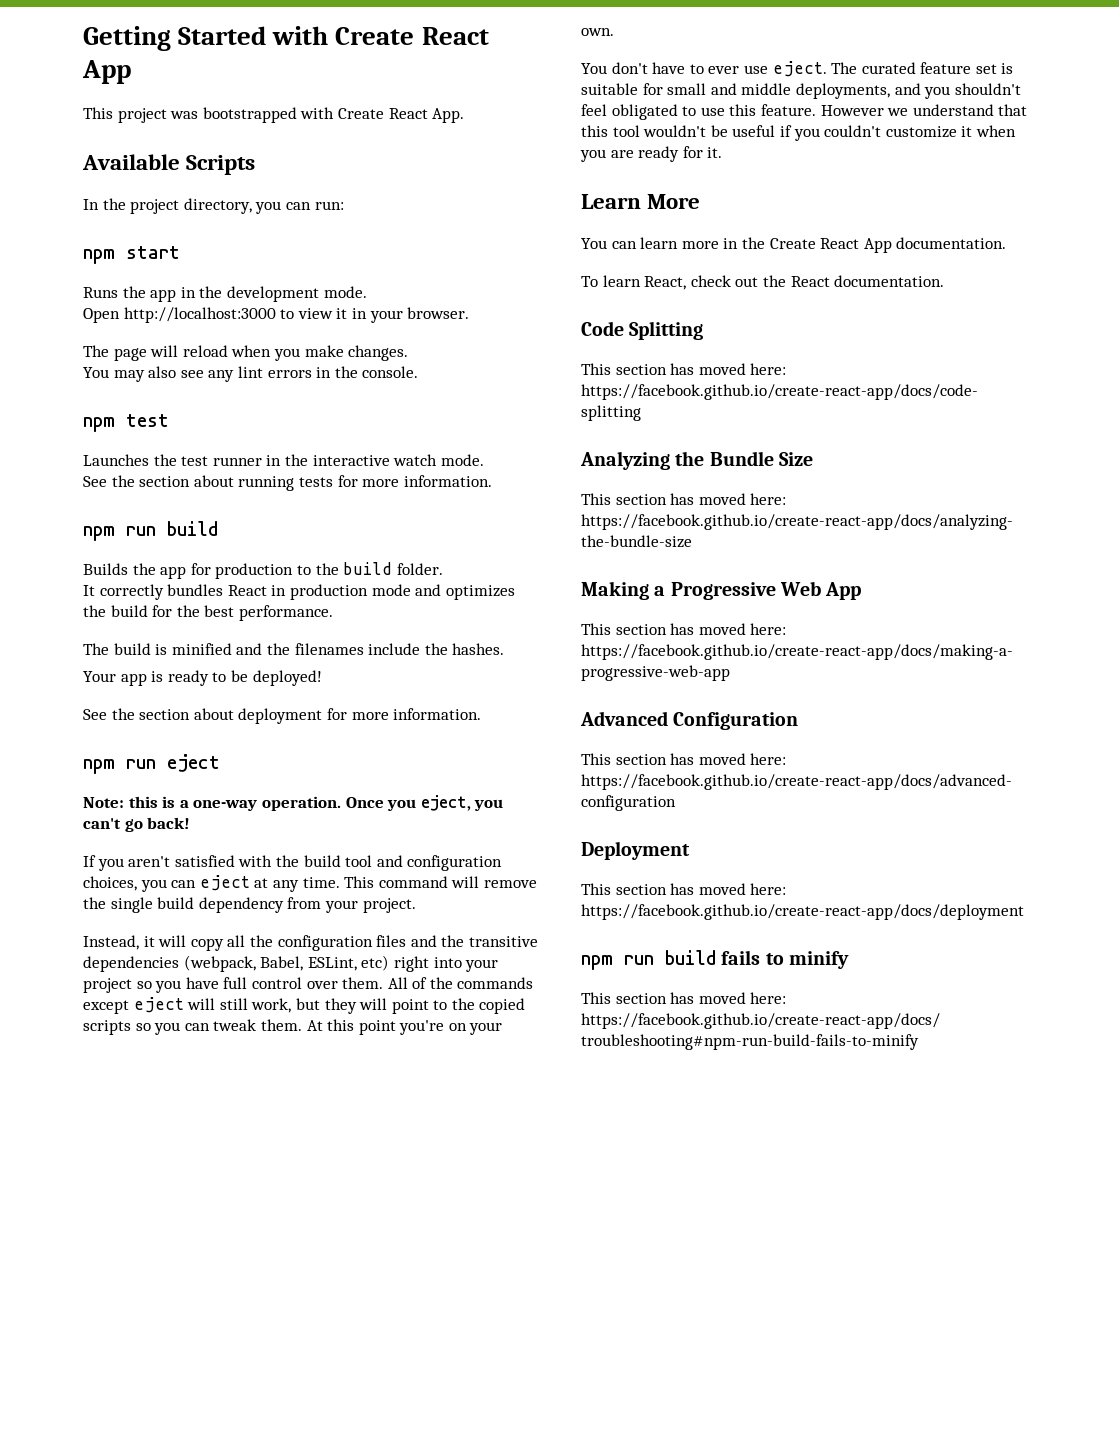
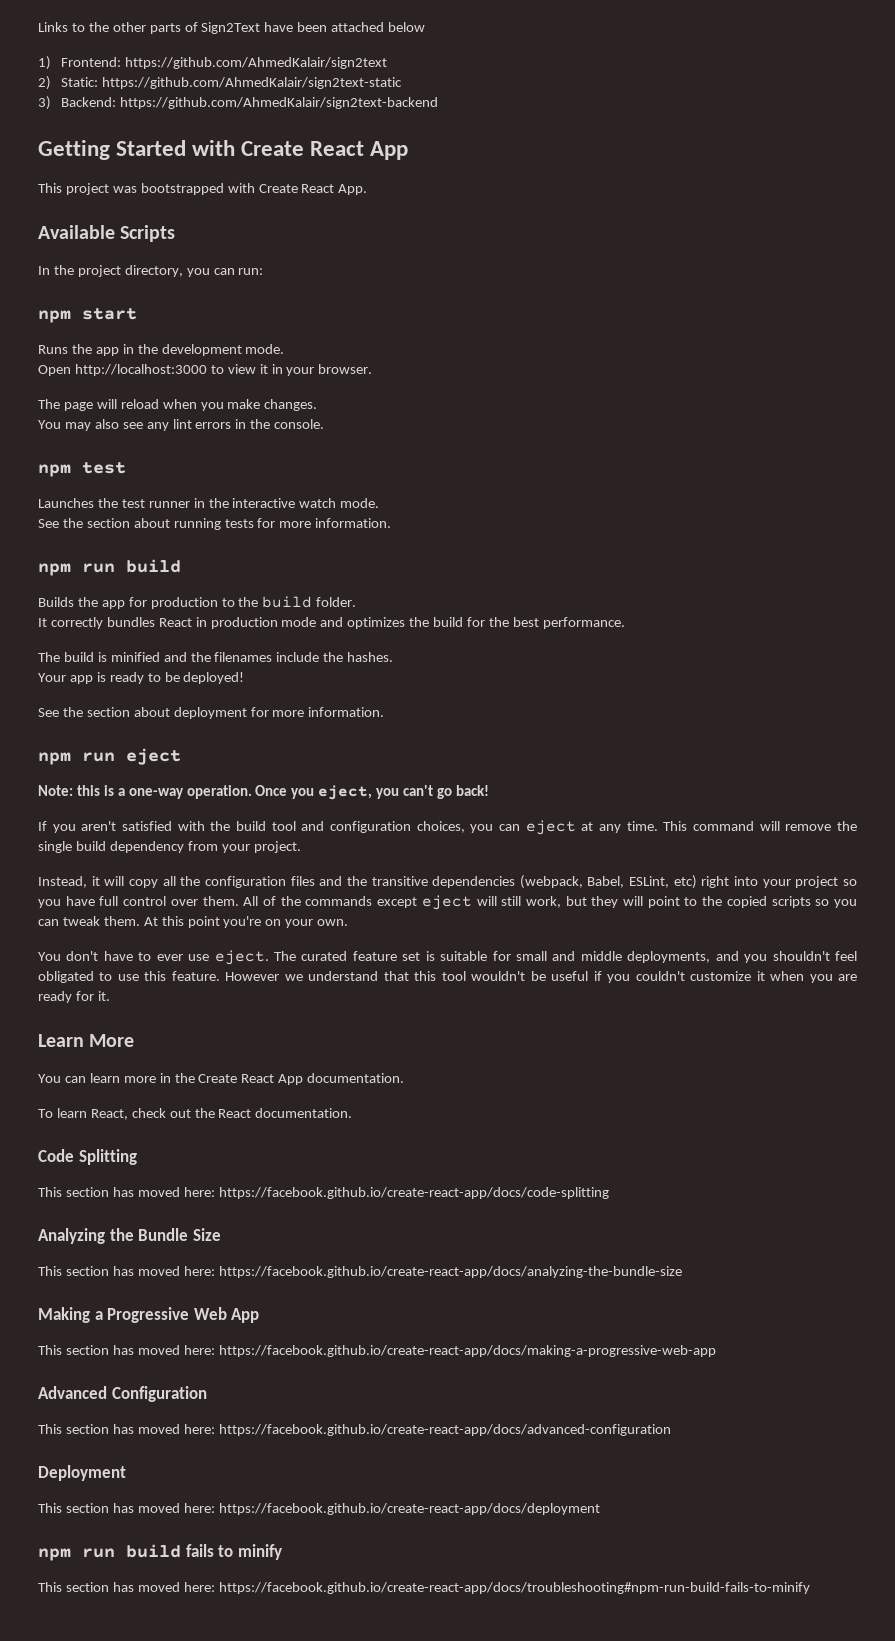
+ Links to the other parts of Sign2Text have been attached below
+ 1) Frontend: https://github.com/AhmedKalair/sign2text
+ 2) Static: https://github.com/AhmedKalair/sign2text-static
+ 3) Backend: https://github.com/AhmedKalair/sign2text-backend

